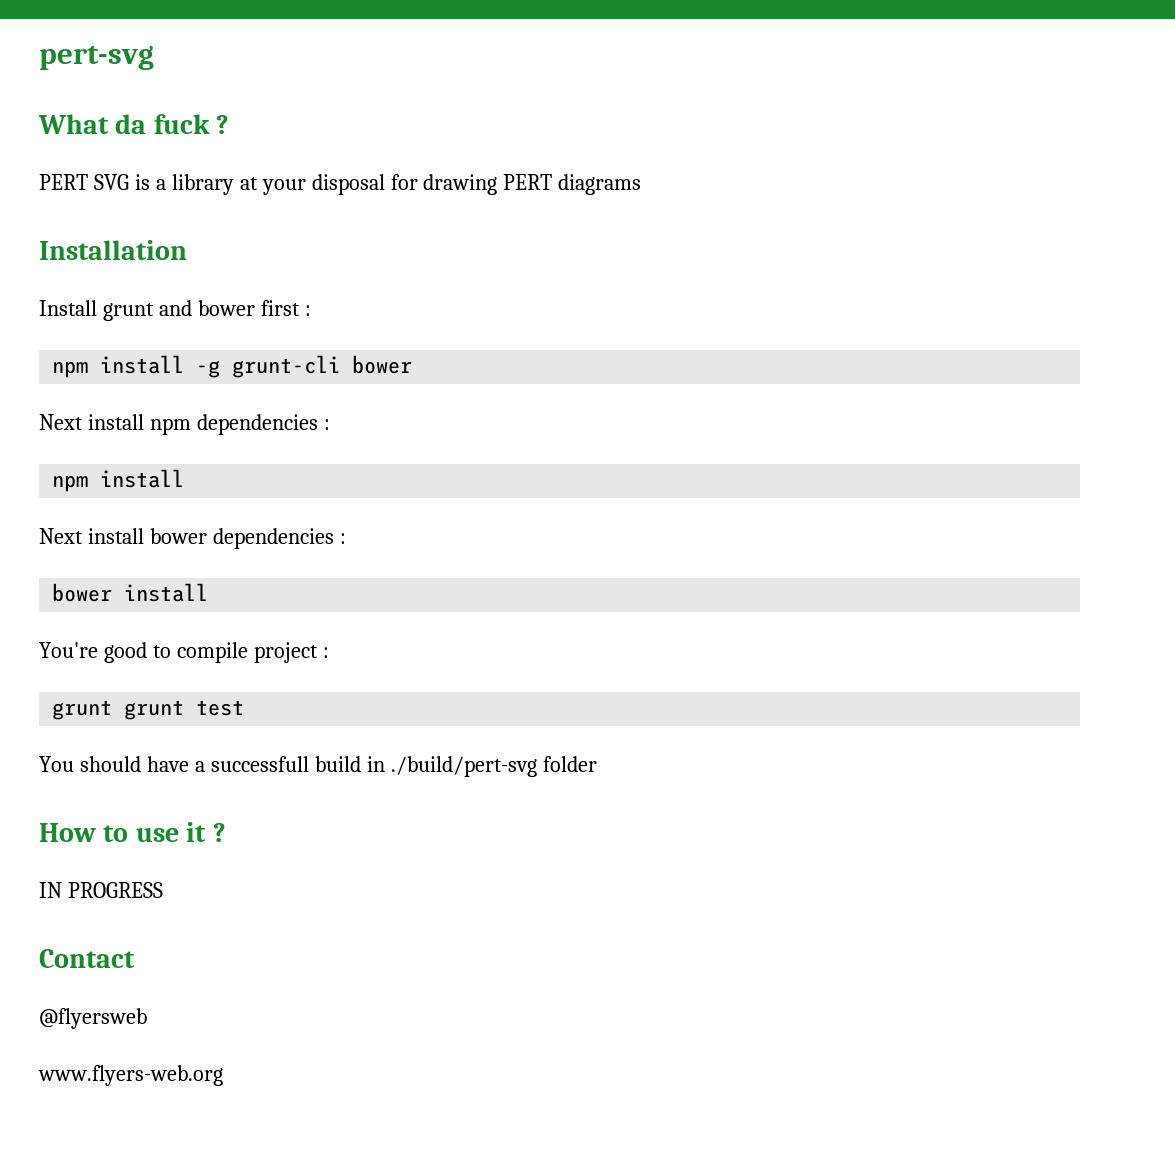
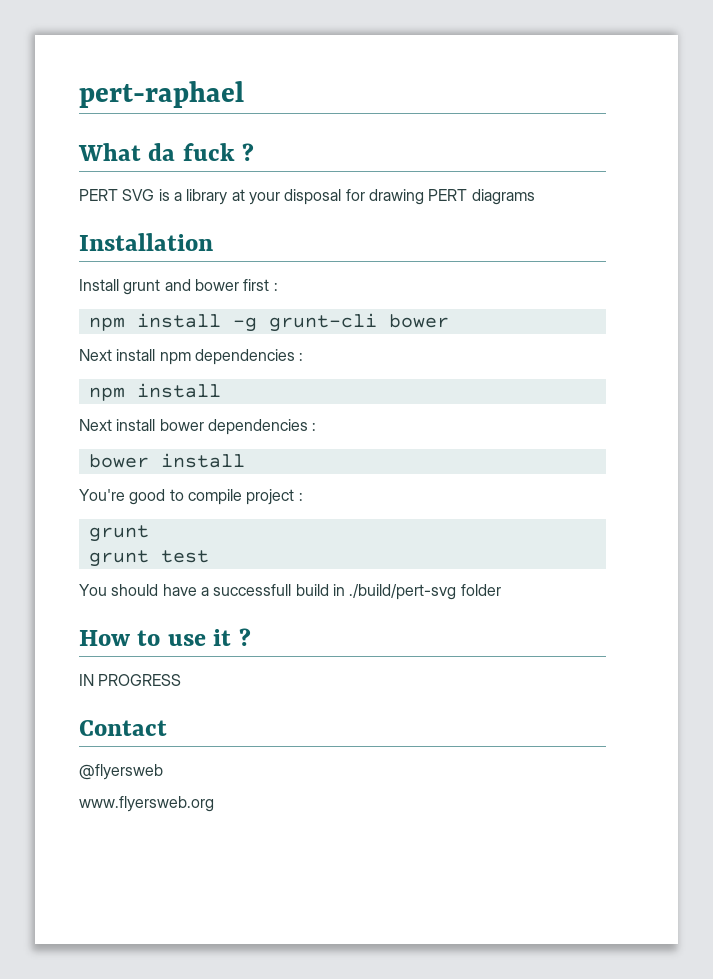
- pert-svg
+ pert-raphael
  You're good to compile project :
- grunt grunt test
+ grunt
+ grunt test
- www.flyers-web.org
+ www.flyersweb.org

